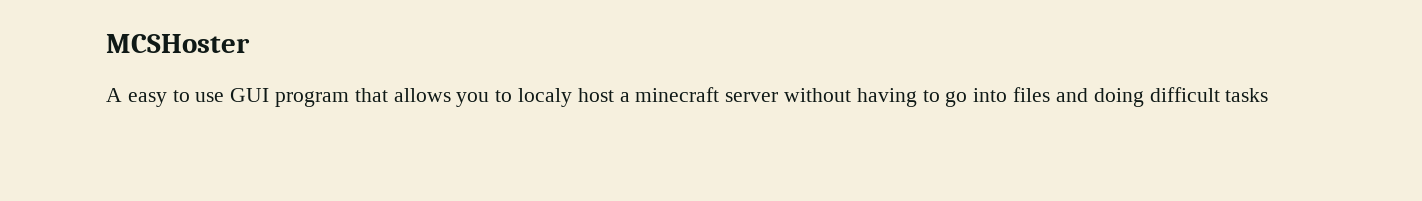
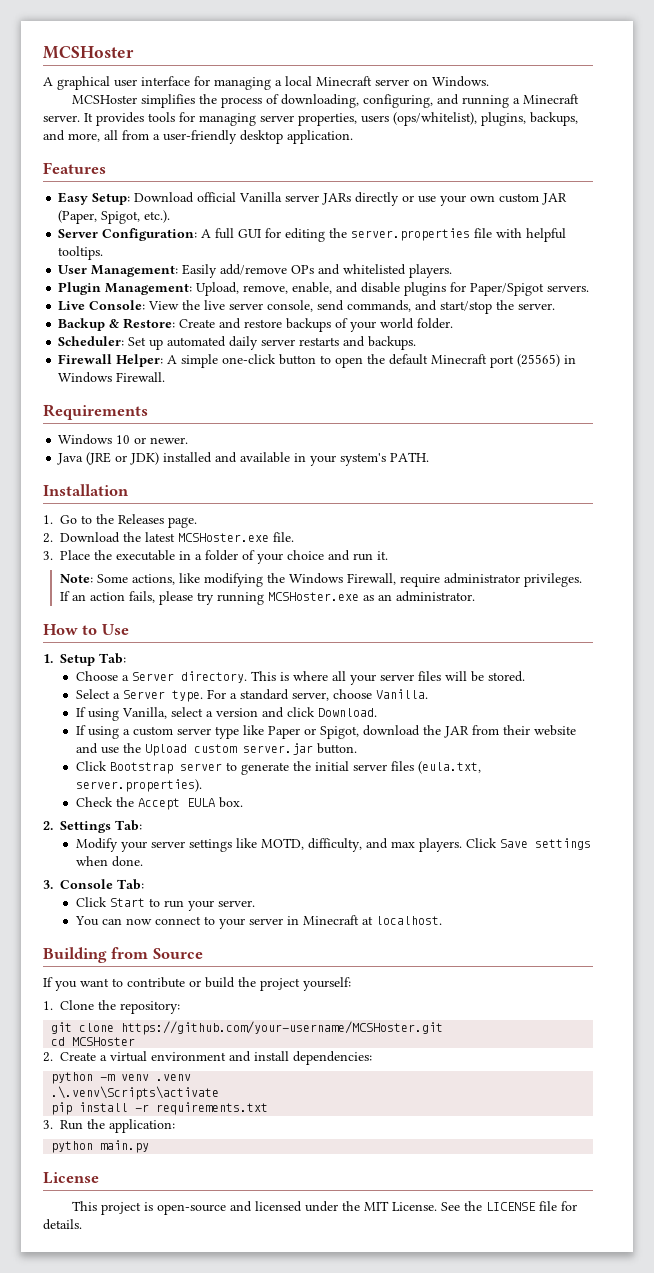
- A easy to use GUI program that allows you to localy host a minecraft server without having to go into files and doing difficult tasks
+ A graphical user interface for managing a local Minecraft server on Windows.
+ MCSHoster simplifies the process of downloading, configuring, and running a Minecraft server. It provides tools for managing server properties, users (ops/whitelist), plugins, backups, and more, all from a user-friendly desktop application.
+ Features
+ Easy Setup: Download official Vanilla server JARs directly or use your own custom JAR (Paper, Spigot, etc.).
+ Server Configuration: A full GUI for editing the server.properties file with helpful tooltips.
+ User Management: Easily add/remove OPs and whitelisted players.
+ Plugin Management: Upload, remove, enable, and disable plugins for Paper/Spigot servers.
+ Live Console: View the live server console, send commands, and start/stop the server.
+ Backup & Restore: Create and restore backups of your world folder.
+ Scheduler: Set up automated daily server restarts and backups.
+ Firewall Helper: A simple one-click button to open the default Minecraft port (25565) in Windows Firewall.
+ Requirements
+ Windows 10 or newer.
+ Java (JRE or JDK) installed and available in your system's PATH.
+ Installation
+ 1. Go to the Releases page.
+ 2. Download the latest MCSHoster.exe file.
+ 3. Place the executable in a folder of your choice and run it.
+ Note: Some actions, like modifying the Windows Firewall, require administrator privileges. If an action fails, please try running MCSHoster.exe as an administrator.
+ How to Use
+ 1. Setup Tab:
+ Choose a Server directory. This is where all your server files will be stored.
+ Select a Server type. For a standard server, choose Vanilla.
+ If using Vanilla, select a version and click Download.
+ If using a custom server type like Paper or Spigot, download the JAR from their website and use the Upload custom server.jar button.
+ Click Bootstrap server to generate the initial server files (eula.txt, server.properties).
+ Check the Accept EULA box.
+ 2. Settings Tab:
+ Modify your server settings like MOTD, difficulty, and max players. Click Save settings when done.
+ 3. Console Tab:
+ Click Start to run your server.
+ You can now connect to your server in Minecraft at localhost.
+ Building from Source
+ If you want to contribute or build the project yourself:
+ 1. Clone the repository:
+ git clone https://github.com/your-username/MCSHoster.git
+ cd MCSHoster
+ 2. Create a virtual environment and install dependencies:
+ python -m venv .venv
+ .\.venv\Scripts\activate
+ pip install -r requirements.txt
+ 3. Run the application:
+ python main.py
+ License
+ This project is open-source and licensed under the MIT License. See the LICENSE file for details.

